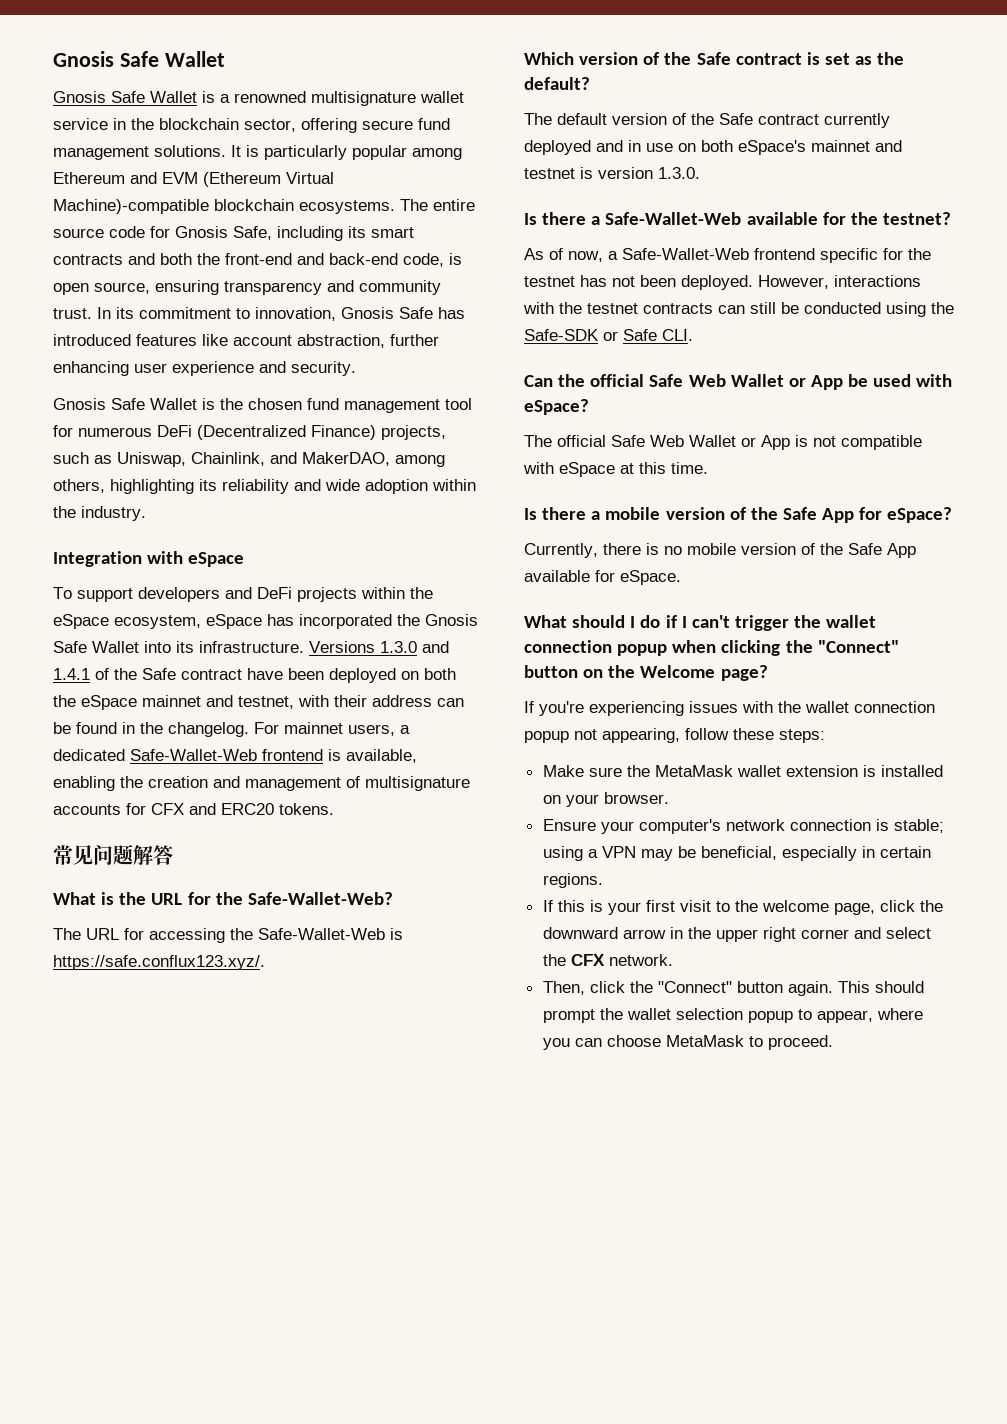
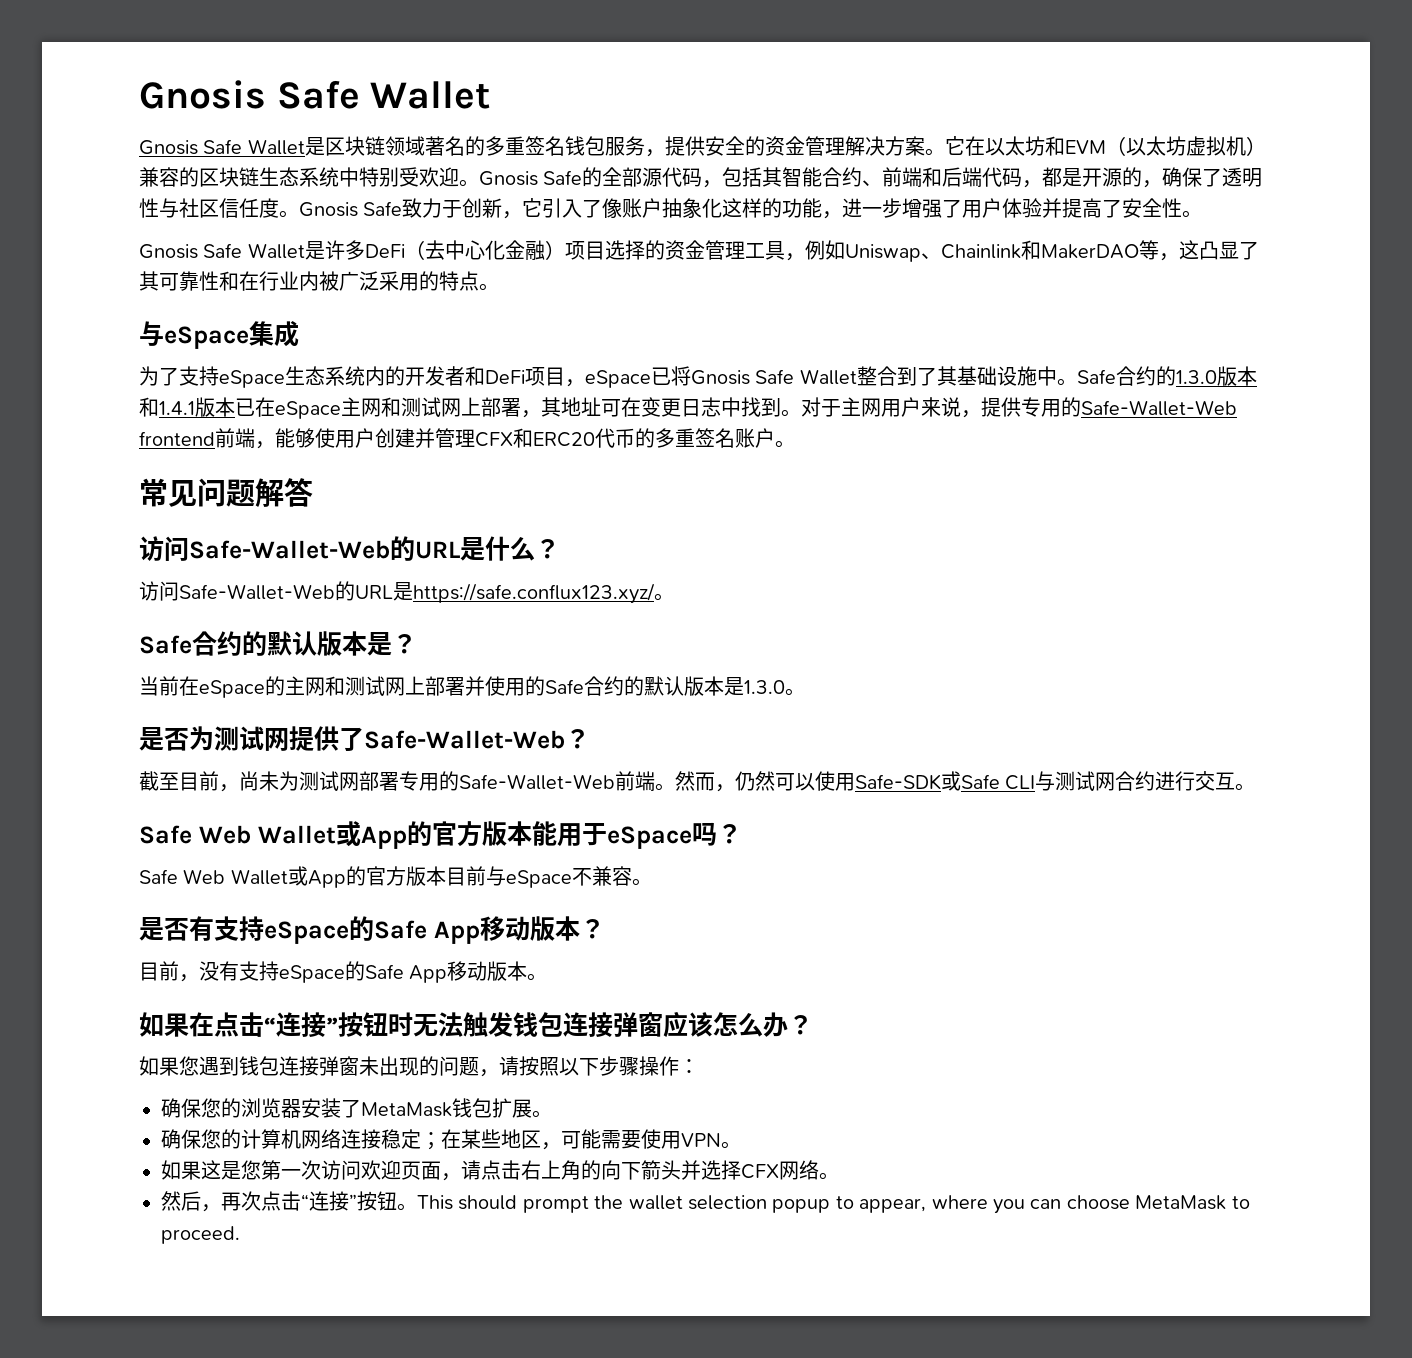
- Gnosis Safe Wallet is a renowned multisignature wallet service in the blockchain sector, offering secure fund management solutions. It is particularly popular among Ethereum and EVM (Ethereum Virtual Machine)-compatible blockchain ecosystems. The entire source code for Gnosis Safe, including its smart contracts and both the front-end and back-end code, is open source, ensuring transparency and community trust. In its commitment to innovation, Gnosis Safe has introduced features like account abstraction, further enhancing user experience and security.
- Gnosis Safe Wallet is the chosen fund management tool for numerous DeFi (Decentralized Finance) projects, such as Uniswap, Chainlink, and MakerDAO, among others, highlighting its reliability and wide adoption within the industry.
- Integration with eSpace
- To support developers and DeFi projects within the eSpace ecosystem, eSpace has incorporated the Gnosis Safe Wallet into its infrastructure. Versions 1.3.0 and 1.4.1 of the Safe contract have been deployed on both the eSpace mainnet and testnet, with their address can be found in the changelog. For mainnet users, a dedicated Safe-Wallet-Web frontend is available, enabling the creation and management of multisignature accounts for CFX and ERC20 tokens.
+ Gnosis Safe Wallet是区块链领域著名的多重签名钱包服务，提供安全的资金管理解决方案。它在以太坊和EVM（以太坊虚拟机）兼容的区块链生态系统中特别受欢迎。Gnosis Safe的全部源代码，包括其智能合约、前端和后端代码，都是开源的，确保了透明性与社区信任度。Gnosis Safe致力于创新，它引入了像账户抽象化这样的功能，进一步增强了用户体验并提高了安全性。
+ Gnosis Safe Wallet是许多DeFi（去中心化金融）项目选择的资金管理工具，例如Uniswap、Chainlink和MakerDAO等，这凸显了其可靠性和在行业内被广泛采用的特点。
+ 与eSpace集成
+ 为了支持eSpace生态系统内的开发者和DeFi项目，eSpace已将Gnosis Safe Wallet整合到了其基础设施中。Safe合约的1.3.0版本和1.4.1版本已在eSpace主网和测试网上部署，其地址可在变更日志中找到。对于主网用户来说，提供专用的Safe-Wallet-Web frontend前端，能够使用户创建并管理CFX和ERC20代币的多重签名账户。
  常见问题解答
- What is the URL for the Safe-Wallet-Web?
- The URL for accessing the Safe-Wallet-Web is https://safe.conflux123.xyz/.
- Which version of the Safe contract is set as the default?
- The default version of the Safe contract currently deployed and in use on both eSpace's mainnet and testnet is version 1.3.0.
- Is there a Safe-Wallet-Web available for the testnet?
- As of now, a Safe-Wallet-Web frontend specific for the testnet has not been deployed. However, interactions with the testnet contracts can still be conducted using the Safe-SDK or Safe CLI.
- Can the official Safe Web Wallet or App be used with eSpace?
- The official Safe Web Wallet or App is not compatible with eSpace at this time.
- Is there a mobile version of the Safe App for eSpace?
- Currently, there is no mobile version of the Safe App available for eSpace.
- What should I do if I can't trigger the wallet connection popup when clicking the "Connect" button on the Welcome page?
- If you're experiencing issues with the wallet connection popup not appearing, follow these steps:
- Make sure the MetaMask wallet extension is installed on your browser.
- Ensure your computer's network connection is stable; using a VPN may be beneficial, especially in certain regions.
- If this is your first visit to the welcome page, click the downward arrow in the upper right corner and select the CFX network.
- Then, click the "Connect" button again.
+ 访问Safe-Wallet-Web的URL是什么？
+ 访问Safe-Wallet-Web的URL是https://safe.conflux123.xyz/。
+ Safe合约的默认版本是？
+ 当前在eSpace的主网和测试网上部署并使用的Safe合约的默认版本是1.3.0。
+ 是否为测试网提供了Safe-Wallet-Web？
+ 截至目前，尚未为测试网部署专用的Safe-Wallet-Web前端。然而，仍然可以使用Safe-SDK或Safe CLI与测试网合约进行交互。
+ Safe Web Wallet或App的官方版本能用于eSpace吗？
+ Safe Web Wallet或App的官方版本目前与eSpace不兼容。
+ 是否有支持eSpace的Safe App移动版本？
+ 目前，没有支持eSpace的Safe App移动版本。
+ 如果在点击“连接”按钮时无法触发钱包连接弹窗应该怎么办？
+ 如果您遇到钱包连接弹窗未出现的问题，请按照以下步骤操作：
+ 确保您的浏览器安装了MetaMask钱包扩展。
+ 确保您的计算机网络连接稳定；在某些地区，可能需要使用VPN。
+ 如果这是您第一次访问欢迎页面，请点击右上角的向下箭头并选择CFX网络。
+ 然后，再次点击“连接”按钮。

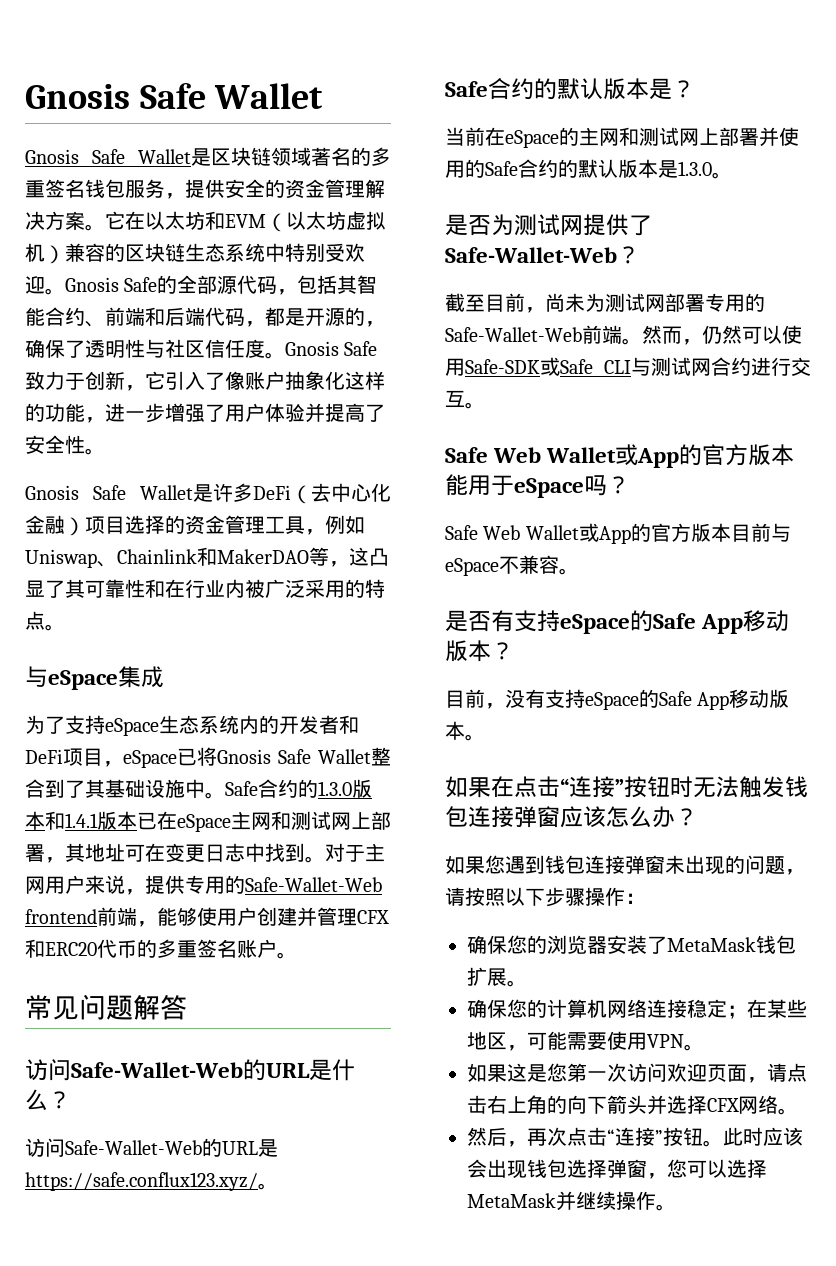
- This should prompt the wallet selection popup to appear, where you can choose MetaMask to proceed.
+ 此时应该会出现钱包选择弹窗，您可以选择MetaMask并继续操作。

